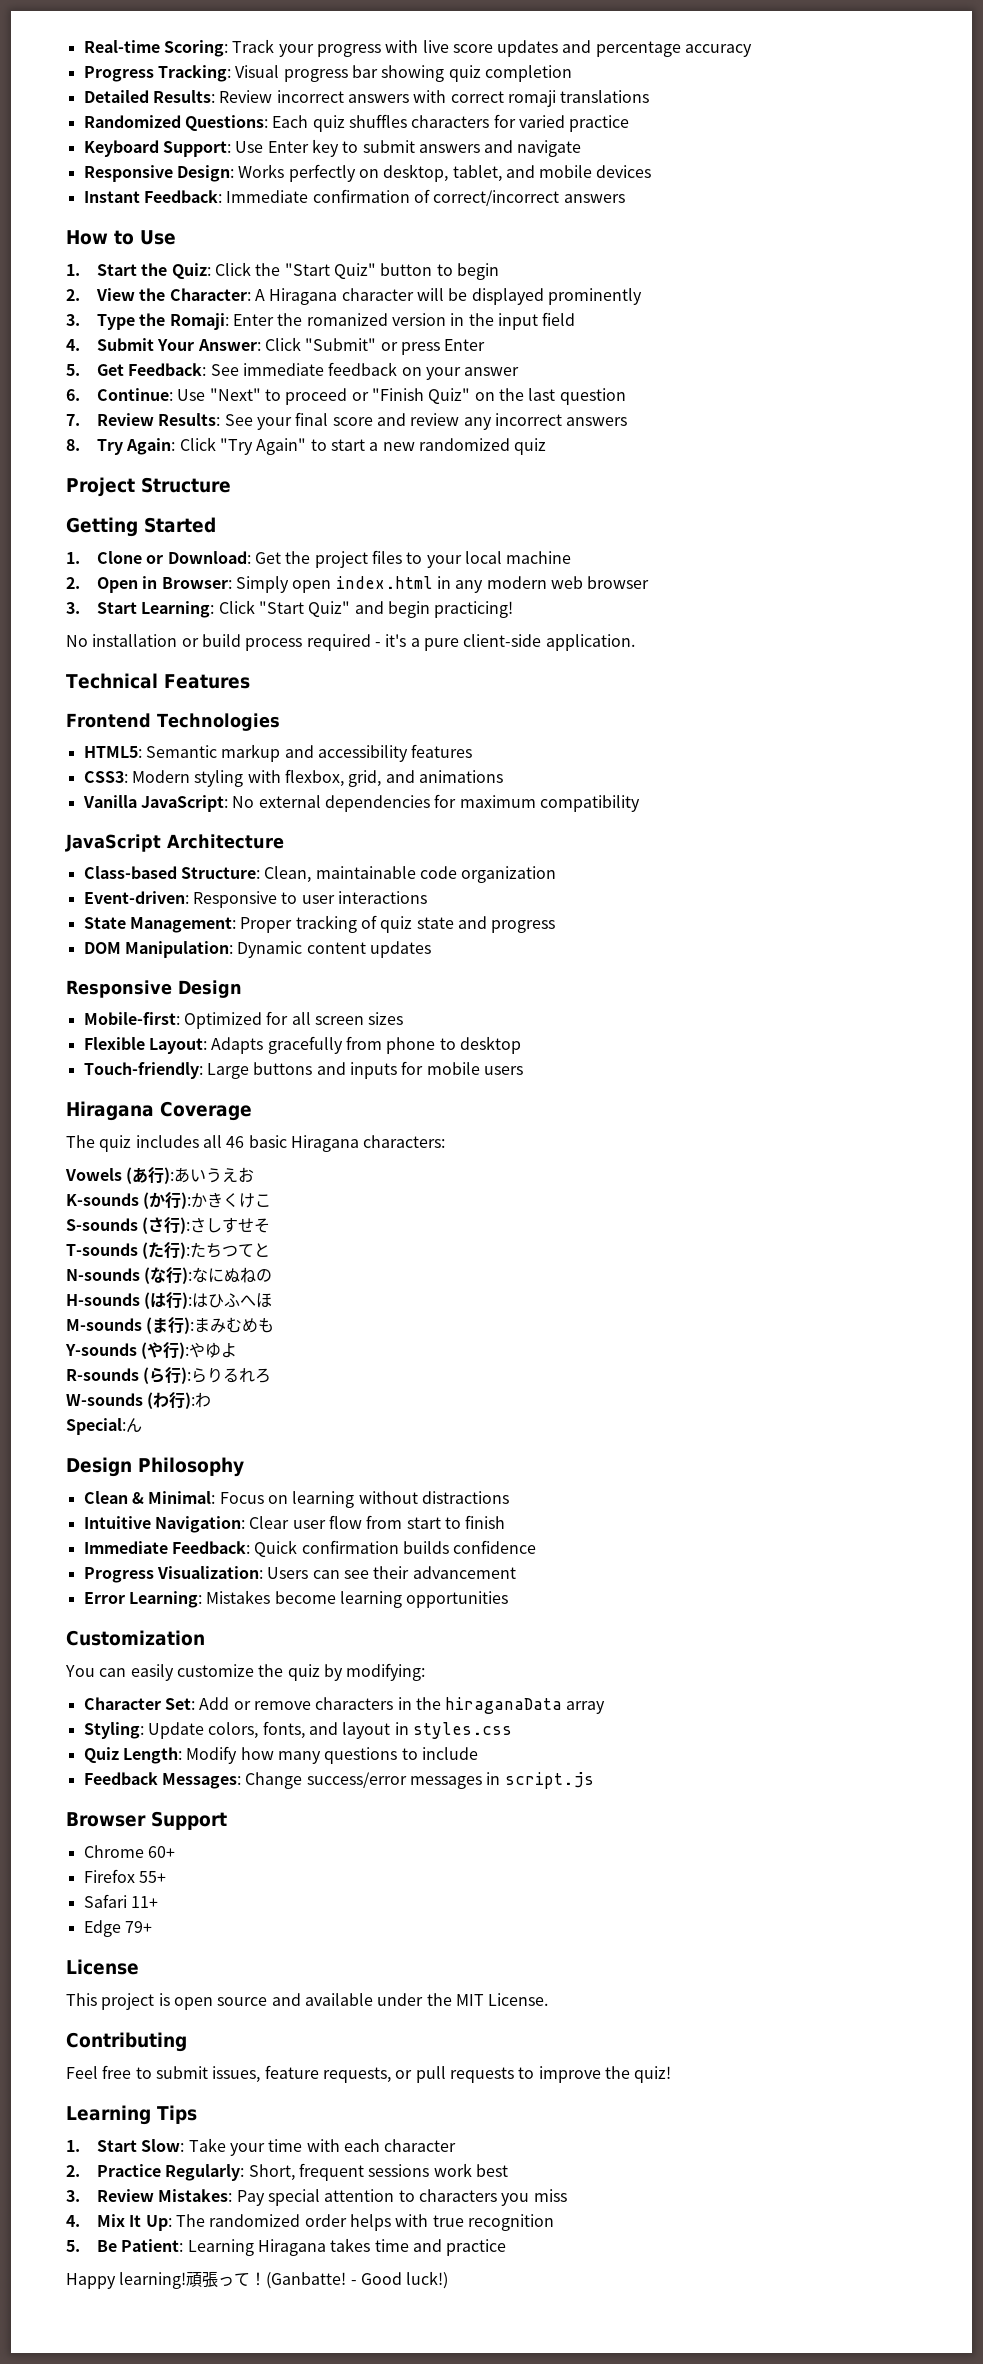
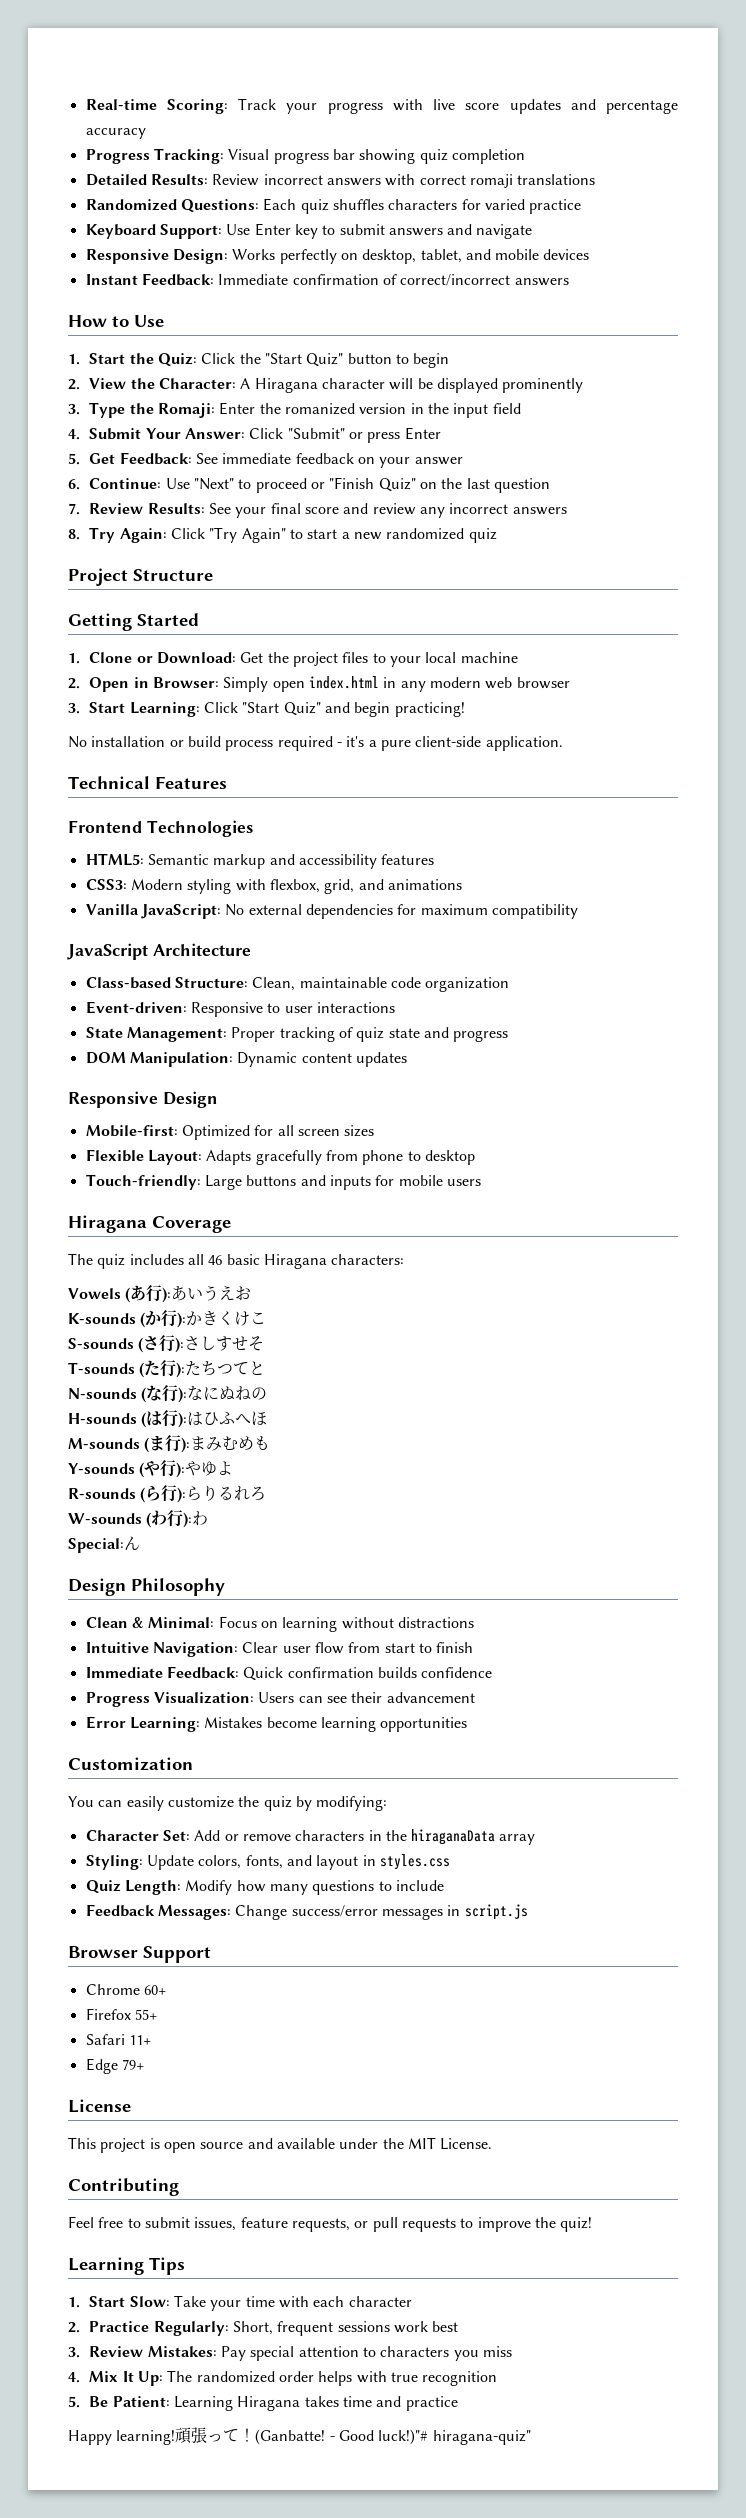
- - Good luck!)
+ - Good luck!)"# hiragana-quiz"

